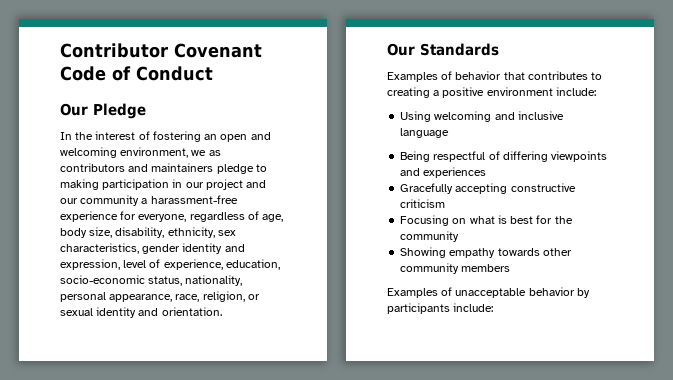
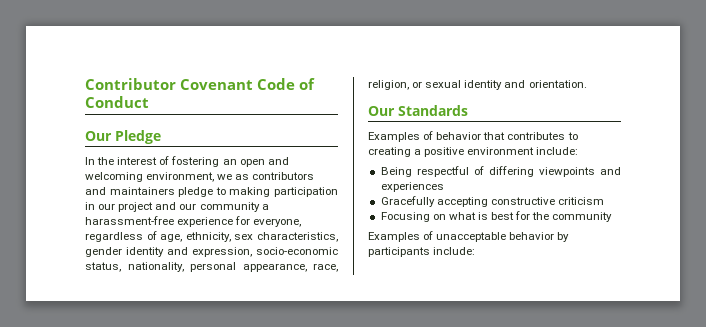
- In the interest of fostering an open and welcoming environment, we as contributors and maintainers pledge to making participation in our project and our community a harassment-free experience for everyone, regardless of age, body size, disability, ethnicity, sex characteristics, gender identity and expression, level of experience, education, socio-economic status, nationality, personal appearance, race, religion, or sexual identity and orientation.
+ In the interest of fostering an open and welcoming environment, we as contributors and maintainers pledge to making participation in our project and our community a harassment-free experience for everyone, regardless of age, ethnicity, sex characteristics, gender identity and expression, socio-economic status, nationality, personal appearance, race, religion, or sexual identity and orientation.
- Using welcoming and inclusive language
- Showing empathy towards other community members

